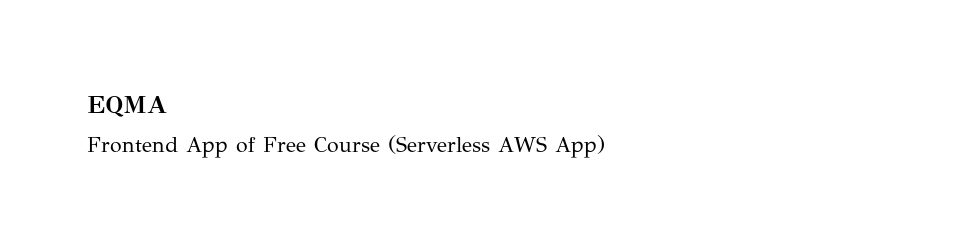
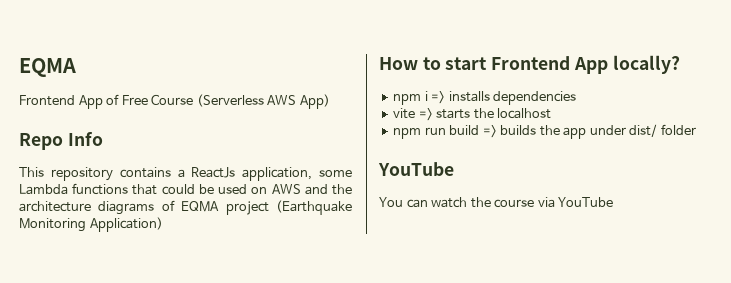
+ Repo Info
+ This repository contains a ReactJs application, some Lambda functions that could be used on AWS and the architecture diagrams of EQMA project (Earthquake Monitoring Application)
+ How to start Frontend App locally?
+ npm i => installs dependencies
+ vite => starts the localhost
+ npm run build => builds the app under dist/ folder
+ YouTube
+ You can watch the course via YouTube

